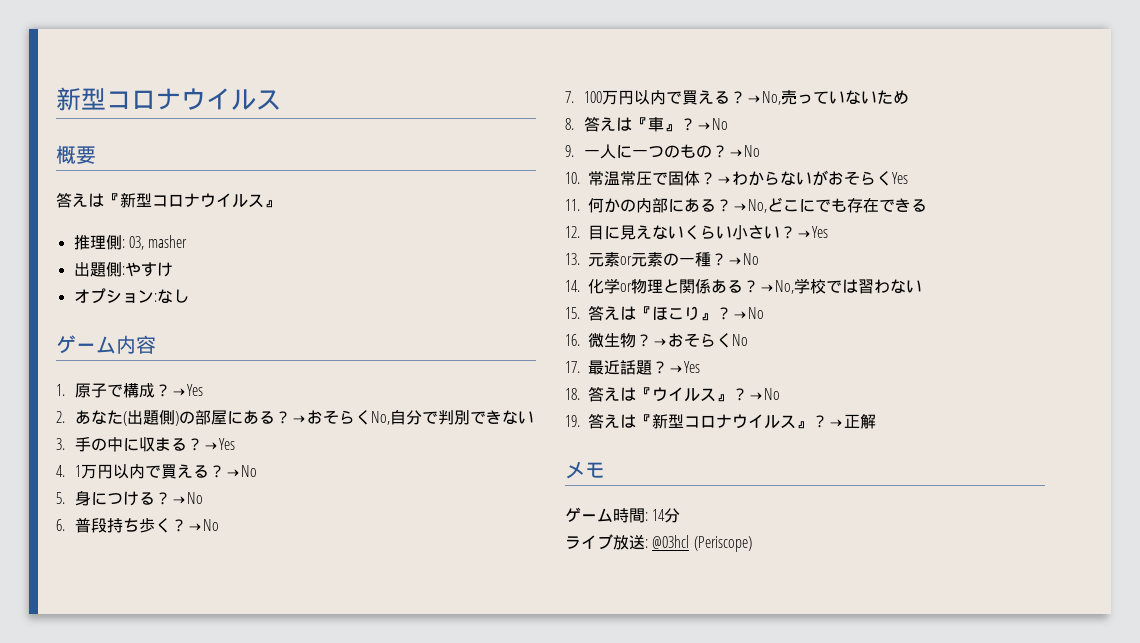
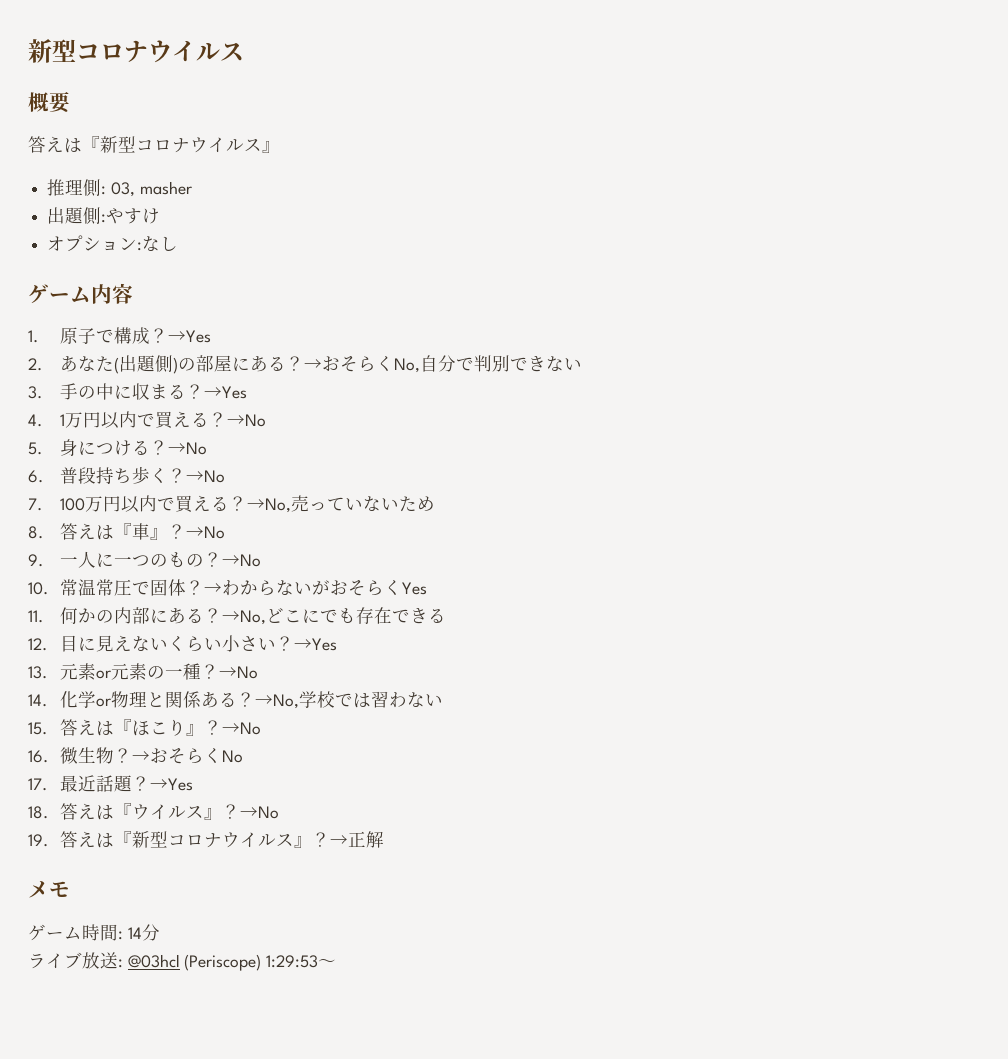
- ライブ放送: @03hcl (Periscope)
+ ライブ放送: @03hcl (Periscope) 1:29:53～

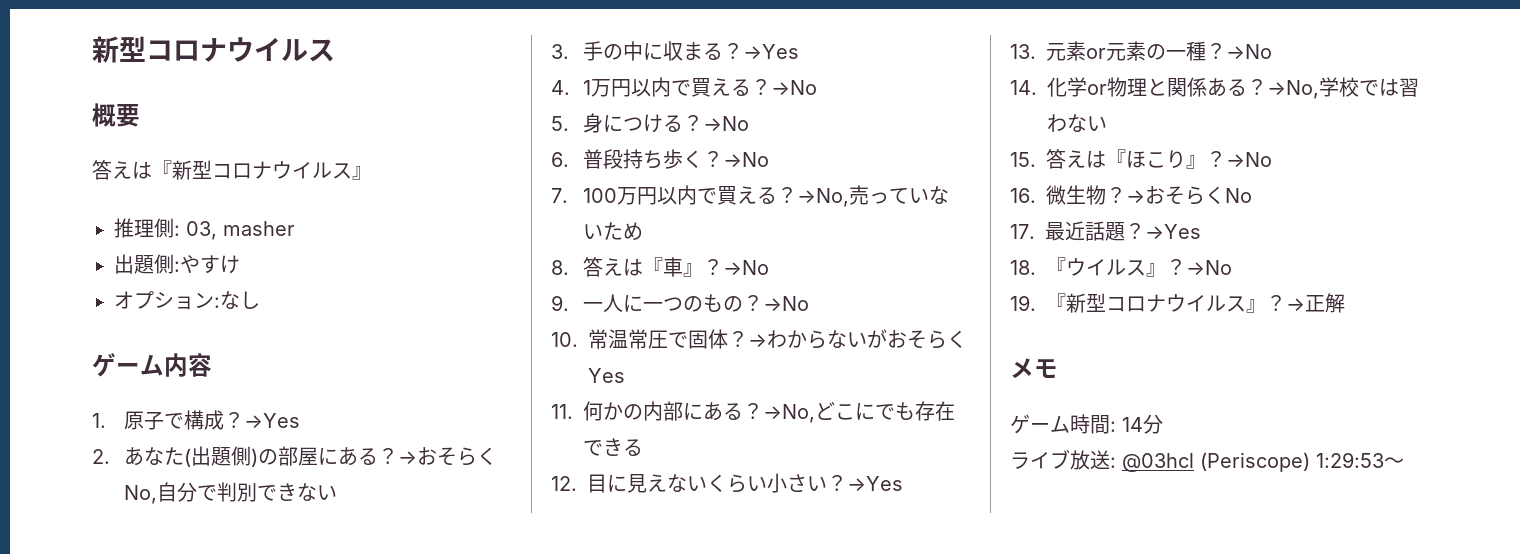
- 18.答えは『ウイルス』？
+ 18.『ウイルス』？
- 19.答えは『新型コロナウイルス』？
+ 19.『新型コロナウイルス』？

